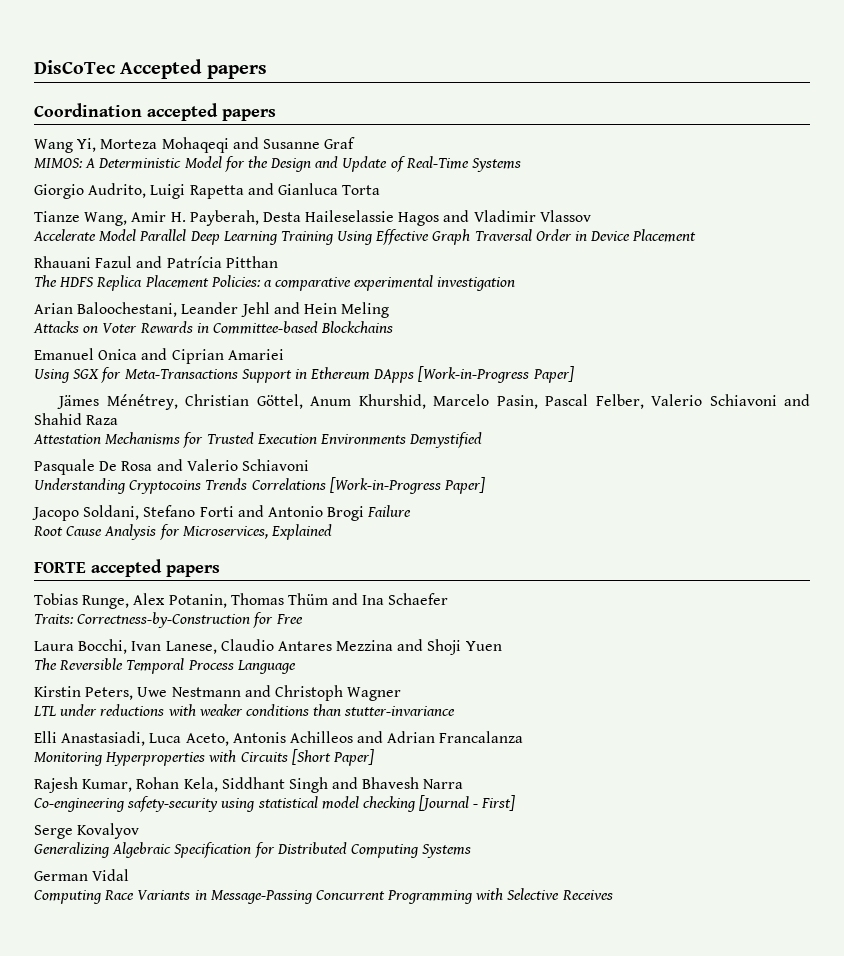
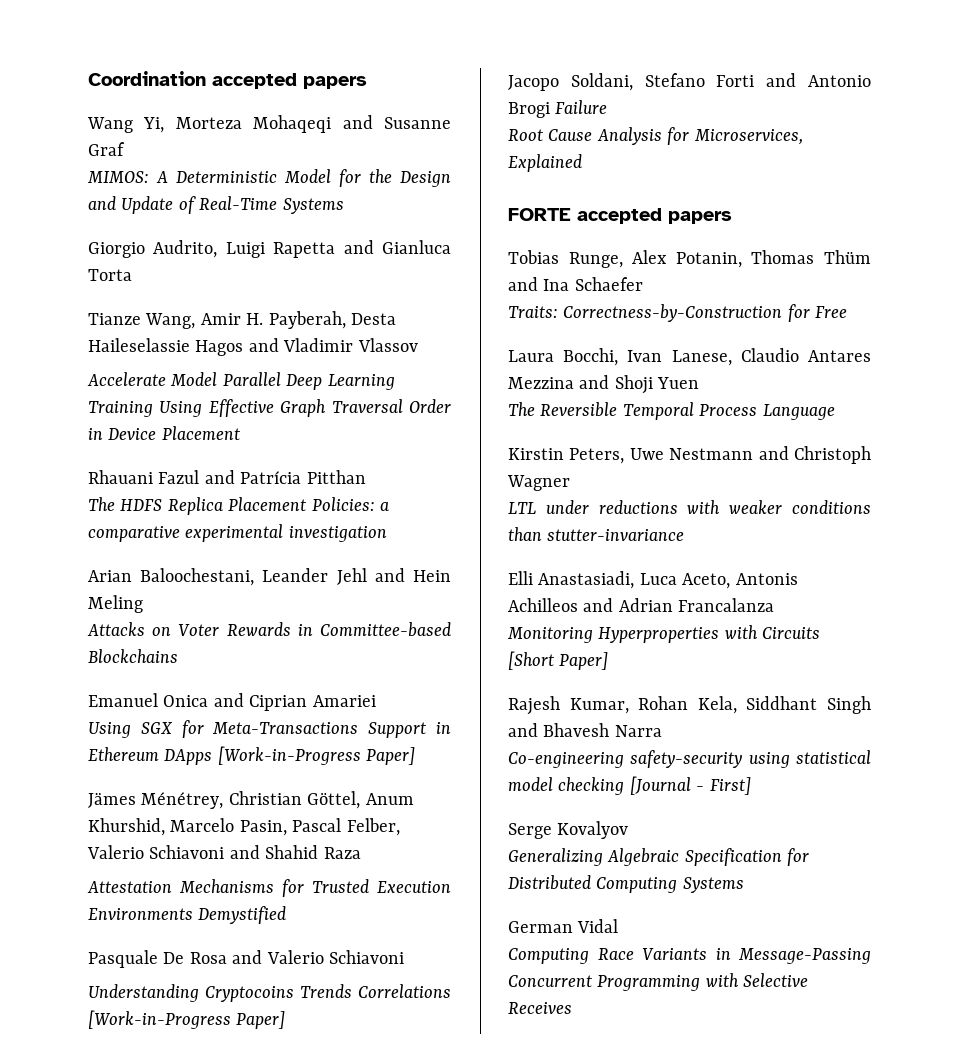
- DisCoTec Accepted papers

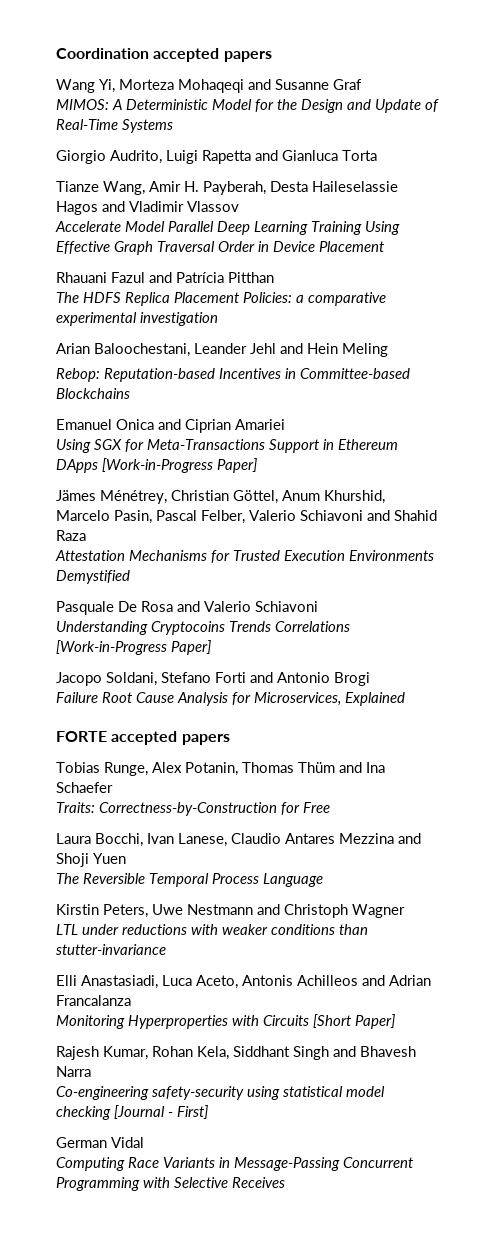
- Attacks on Voter Rewards in Committee-based Blockchains
+ Rebop: Reputation-based Incentives in Committee-based Blockchains
- Jacopo Soldani, Stefano Forti and Antonio Brogi Failure
- Root Cause Analysis for Microservices, Explained
+ Jacopo Soldani, Stefano Forti and Antonio Brogi
+ Failure Root Cause Analysis for Microservices, Explained
- Serge Kovalyov
- Generalizing Algebraic Specification for Distributed Computing Systems

